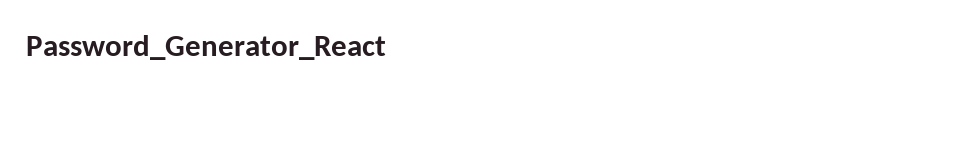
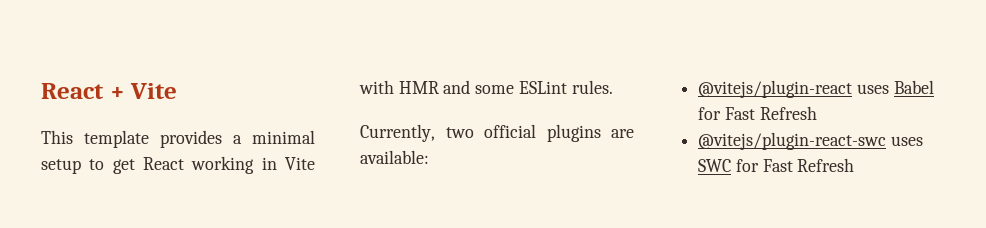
- Password_Generator_React
+ React + Vite
+ This template provides a minimal setup to get React working in Vite with HMR and some ESLint rules.
+ Currently, two official plugins are available:
+ @vitejs/plugin-react uses Babel for Fast Refresh
+ @vitejs/plugin-react-swc uses SWC for Fast Refresh

